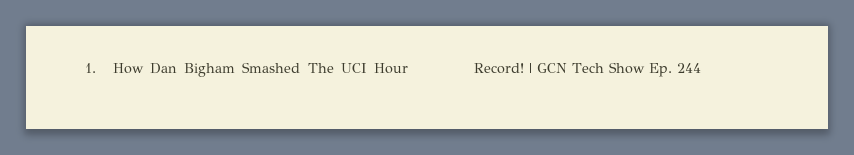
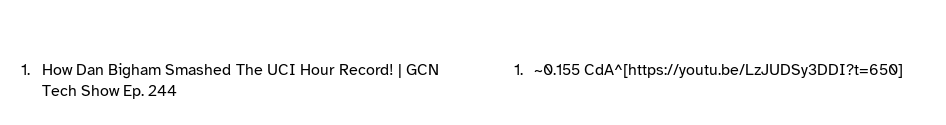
+ 1. ~0.155 CdA^[https://youtu.be/LzJUDSy3DDI?t=650]

